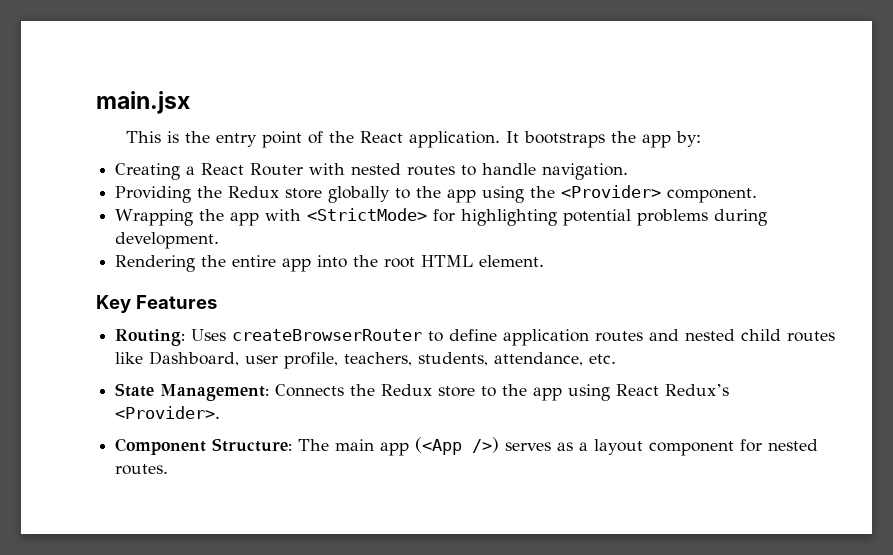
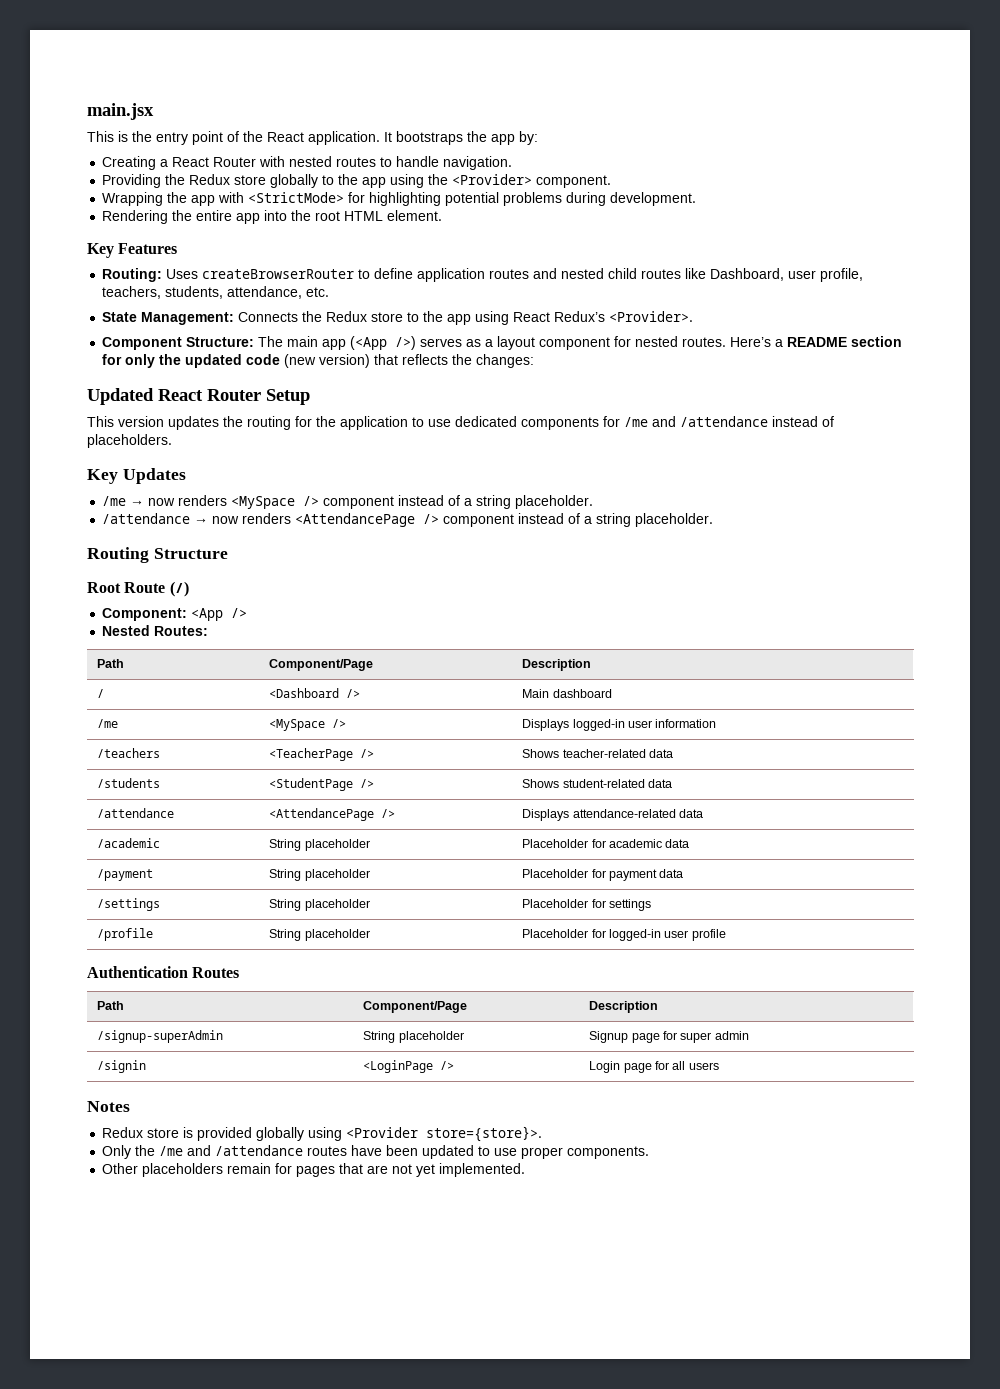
+ Here’s a README section for only the updated code (new version) that reflects the changes:
+ Updated React Router Setup
+ This version updates the routing for the application to use dedicated components for /me and /attendance instead of placeholders.
+ Key Updates
+ /me → now renders <MySpace /> component instead of a string placeholder.
+ /attendance → now renders <AttendancePage /> component instead of a string placeholder.
+ Routing Structure
+ Root Route (/)
+ Component: <App />
+ Nested Routes:
+ Path | Component/Page | Description
+ / | <Dashboard /> | Main dashboard
+ /me | <MySpace /> | Displays logged-in user information
+ /teachers | <TeacherPage /> | Shows teacher-related data
+ /students | <StudentPage /> | Shows student-related data
+ /attendance | <AttendancePage /> | Displays attendance-related data
+ /academic | String placeholder | Placeholder for academic data
+ /payment | String placeholder | Placeholder for payment data
+ /settings | String placeholder | Placeholder for settings
+ /profile | String placeholder | Placeholder for logged-in user profile
+ Authentication Routes
+ Path | Component/Page | Description
+ /signup-superAdmin | String placeholder | Signup page for super admin
+ /signin | <LoginPage /> | Login page for all users
+ Notes
+ Redux store is provided globally using <Provider store={store}>.
+ Only the /me and /attendance routes have been updated to use proper components.
+ Other placeholders remain for pages that are not yet implemented.

